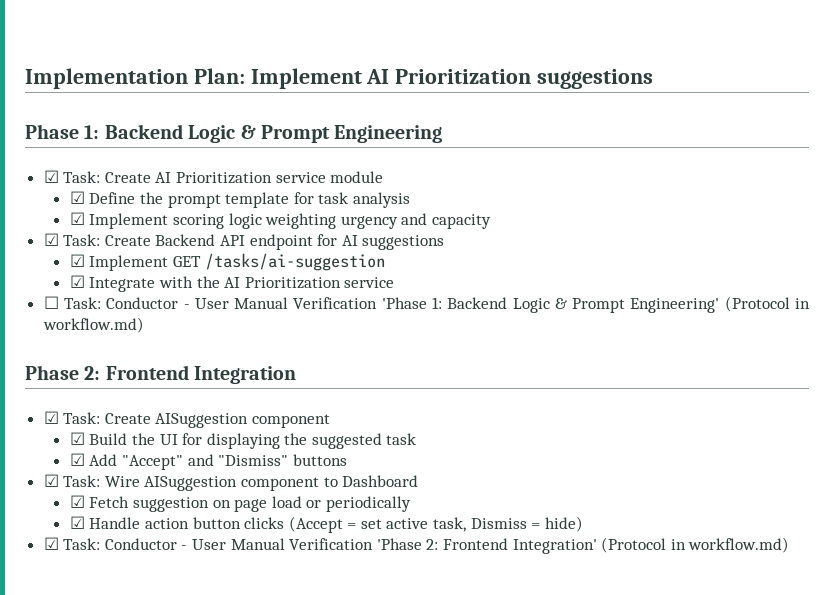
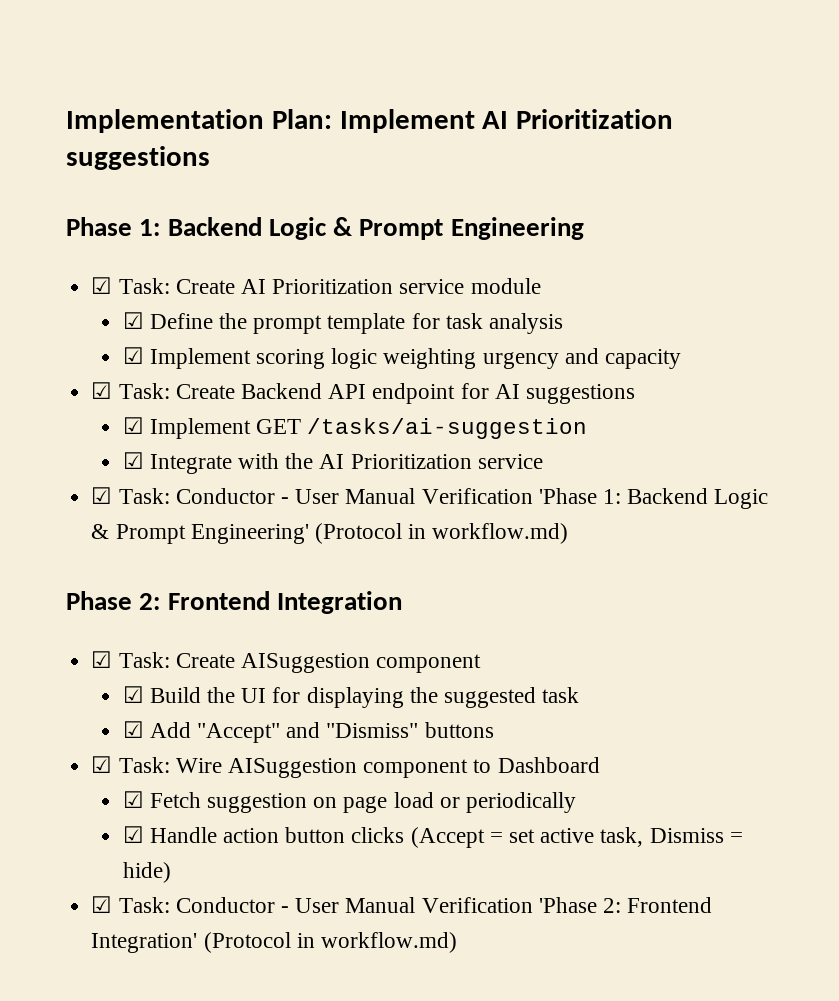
- ☐ Task: Conductor - User Manual Verification 'Phase 1: Backend Logic & Prompt Engineering' (Protocol in workflow.md)
+ ☑ Task: Conductor - User Manual Verification 'Phase 1: Backend Logic & Prompt Engineering' (Protocol in workflow.md)

